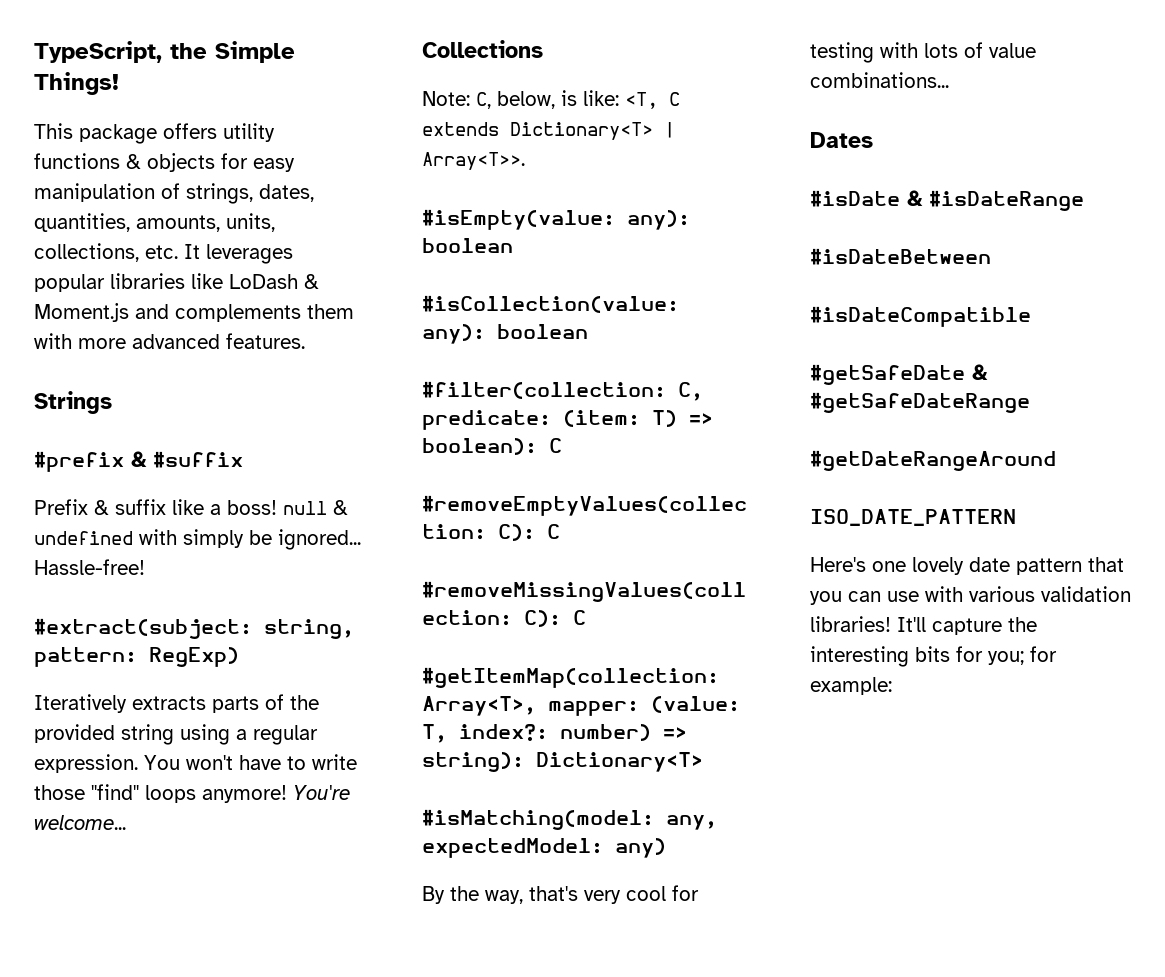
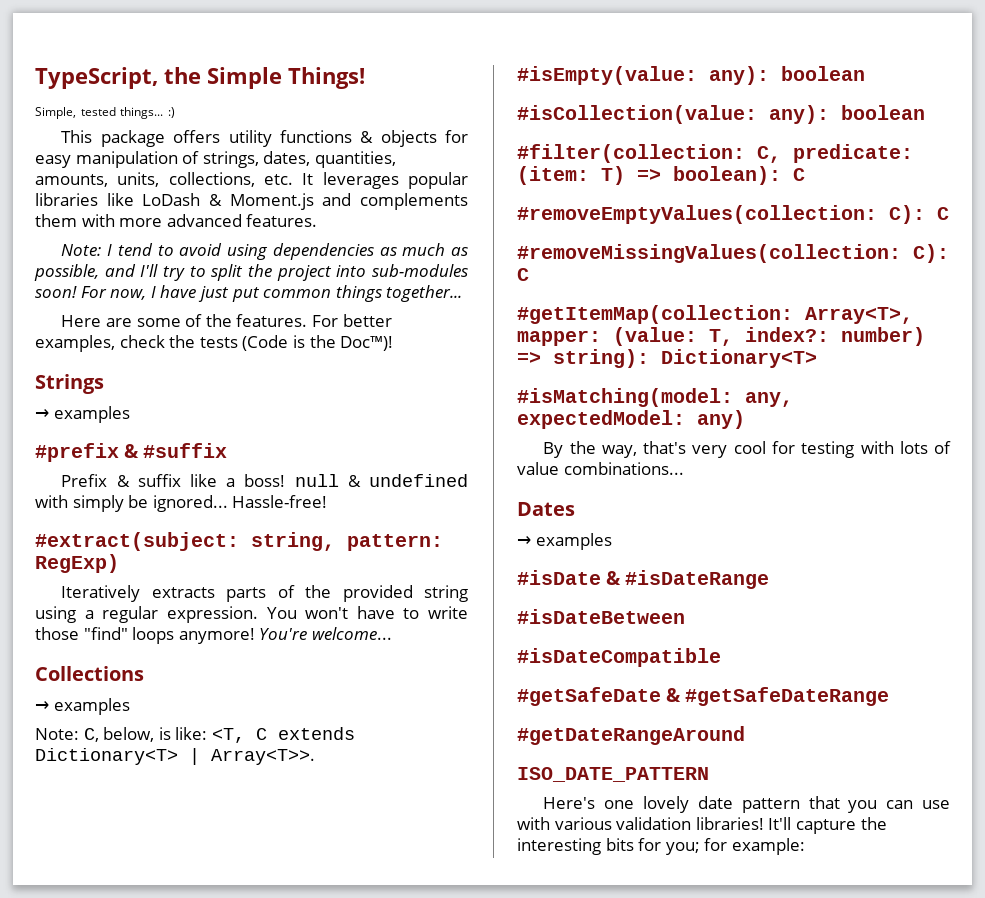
+ Simple, tested things... :)
+ Note: I tend to avoid using dependencies as much as possible, and I'll try to split the project into sub-modules soon! For now, I have just put common things together...
+ Here are some of the features. For better examples, check the tests (Code is the Doc™)!
  Strings
+ → examples
  Collections
+ → examples
  Dates
+ → examples

